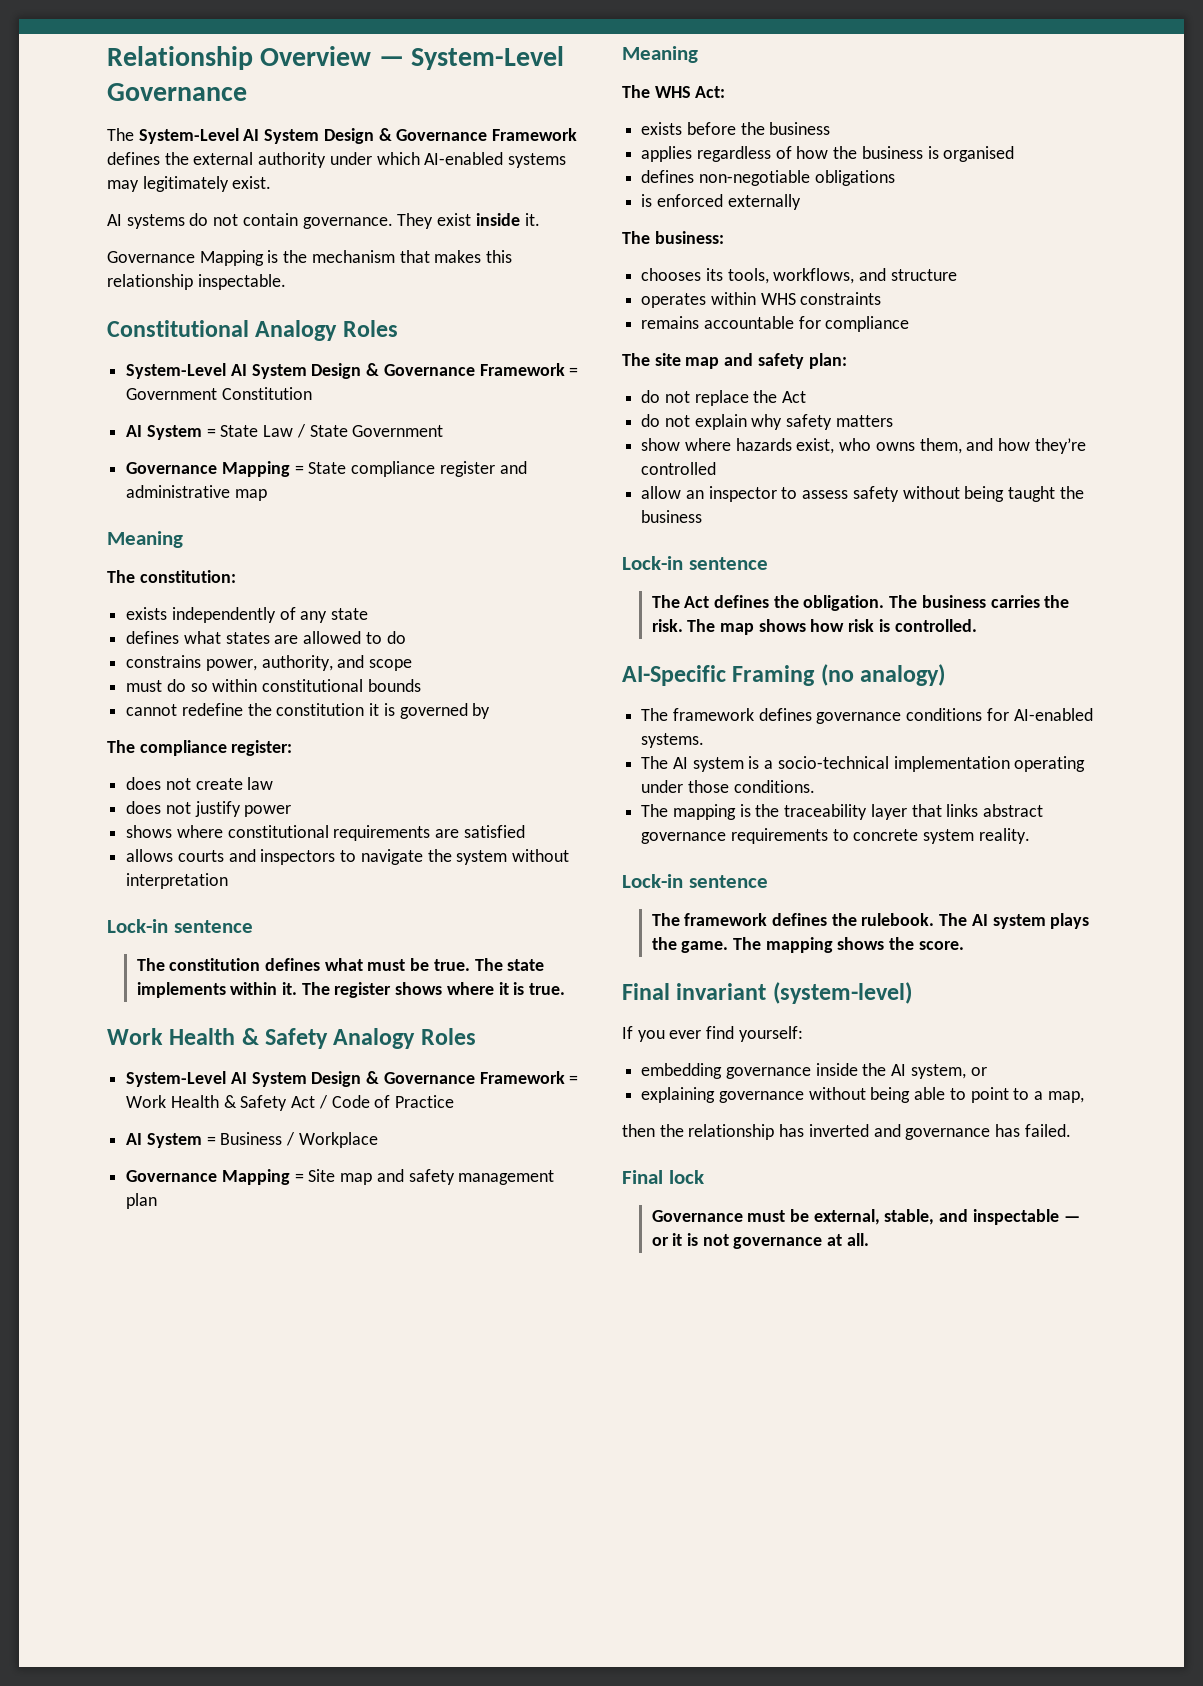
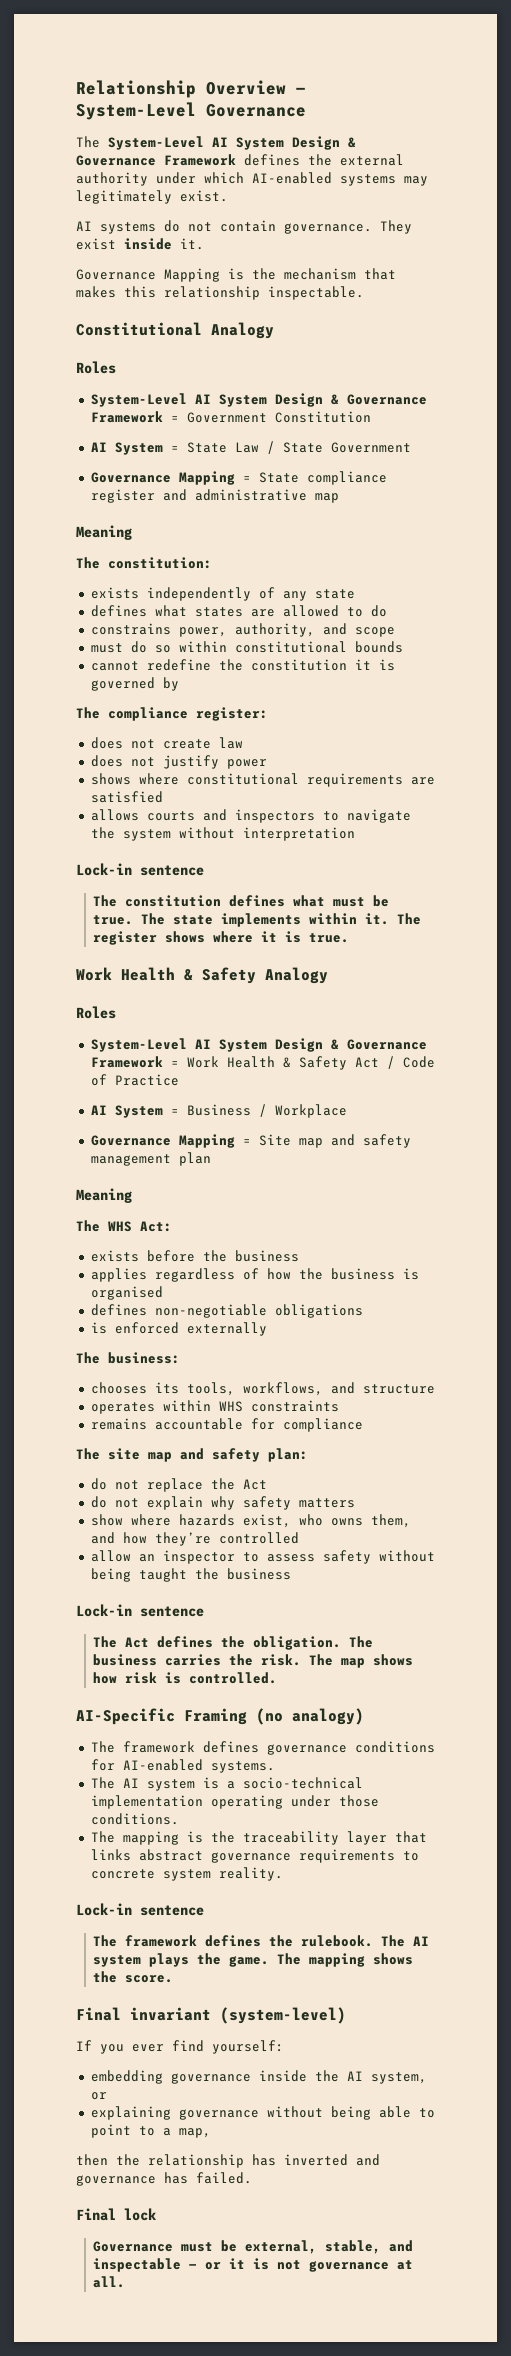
- Constitutional Analogy Roles
+ Constitutional Analogy
+ Roles
- Work Health & Safety Analogy Roles
+ Work Health & Safety Analogy
+ Roles

